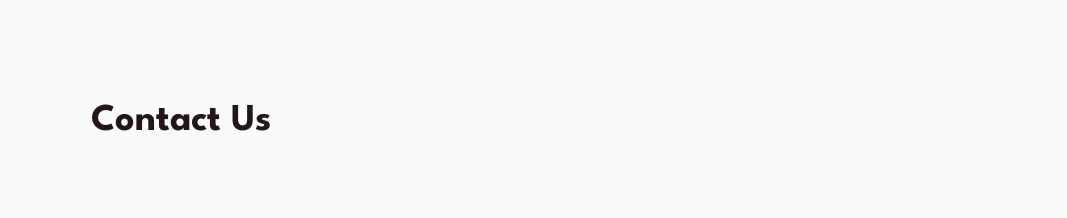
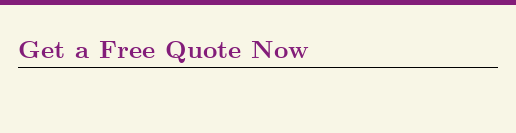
- Contact Us
+ Get a Free Quote Now

